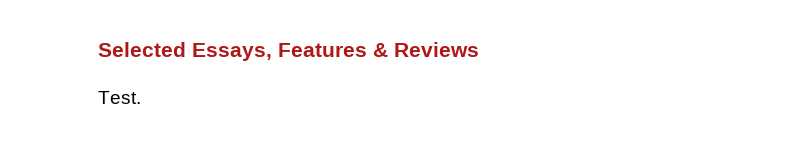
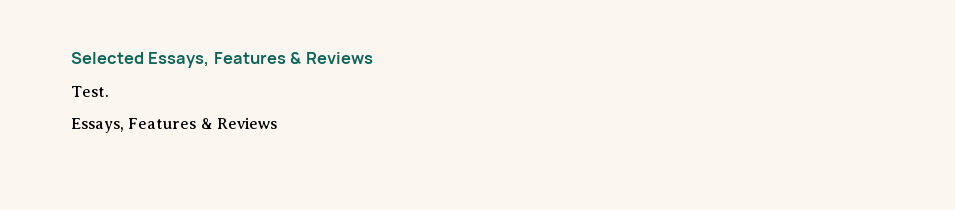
  Test.
+ Essays, Features & Reviews

